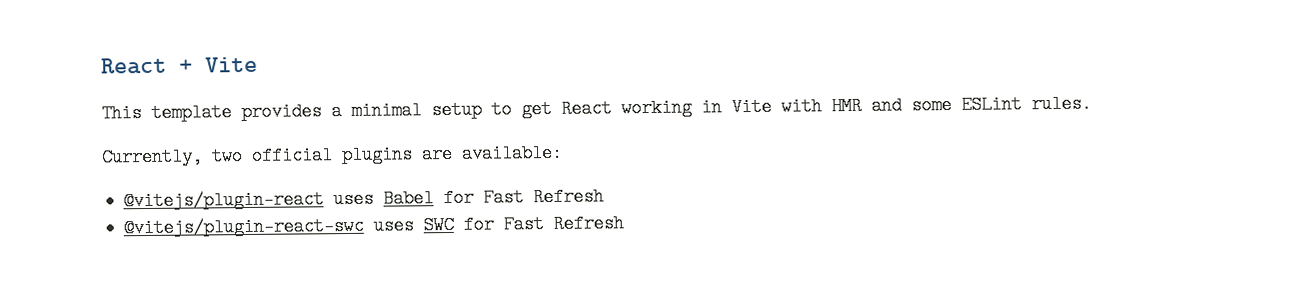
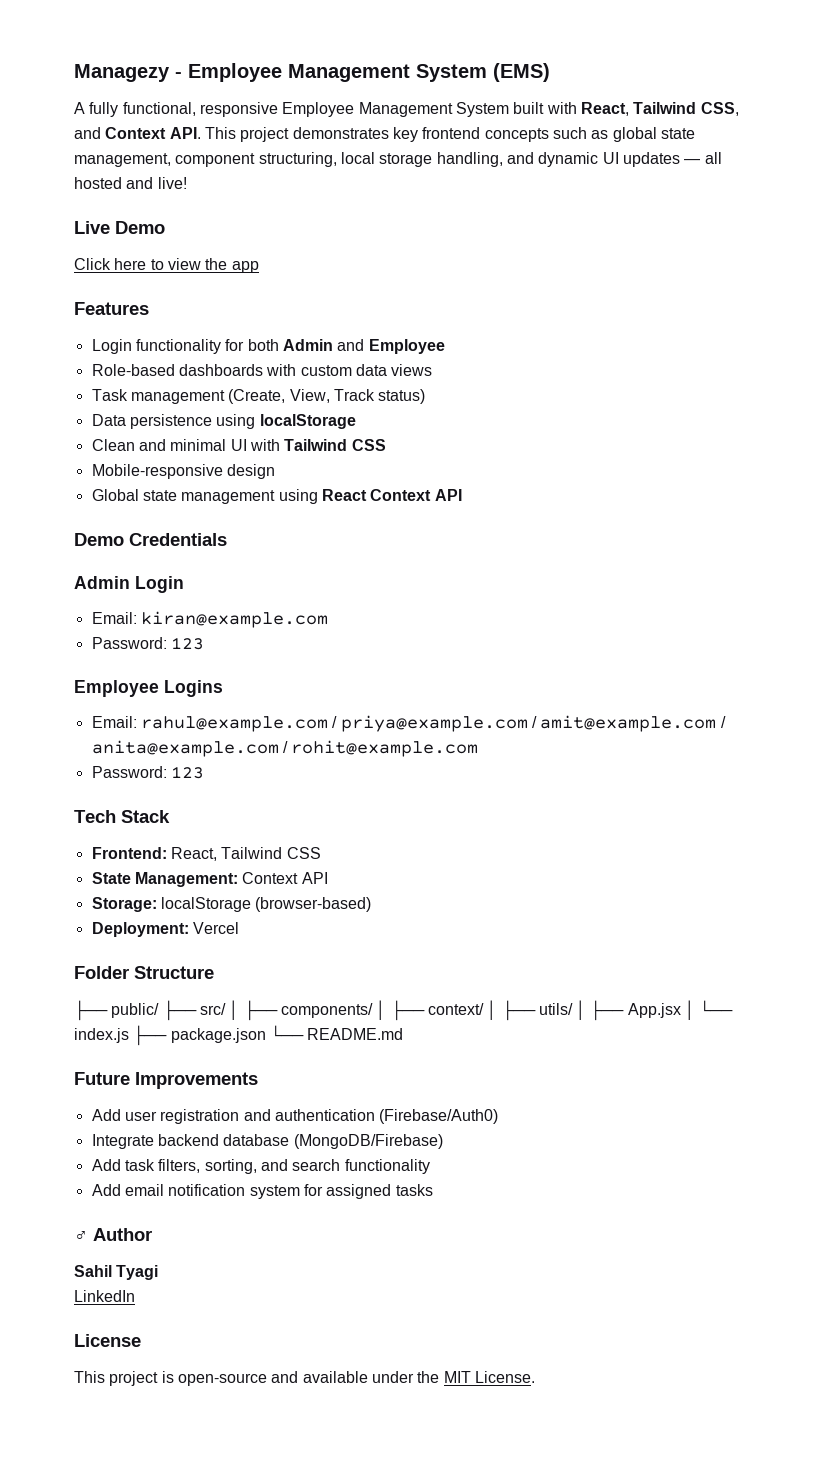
- React + Vite
- This template provides a minimal setup to get React working in Vite with HMR and some ESLint rules.
- Currently, two official plugins are available:
- @vitejs/plugin-react uses Babel for Fast Refresh
- @vitejs/plugin-react-swc uses SWC for Fast Refresh
+ Managezy - Employee Management System (EMS)
+ A fully functional, responsive Employee Management System built with React, Tailwind CSS, and Context API. This project demonstrates key frontend concepts such as global state management, component structuring, local storage handling, and dynamic UI updates — all hosted and live!
+ Live Demo
+ Click here to view the app
+ Features
+ Login functionality for both Admin and Employee
+ Role-based dashboards with custom data views
+ Task management (Create, View, Track status)
+ Data persistence using localStorage
+ Clean and minimal UI with Tailwind CSS
+ Mobile-responsive design
+ Global state management using React Context API
+ Demo Credentials
+ Admin Login
+ Email: kiran@example.com
+ Password: 123
+ Employee Logins
+ Email: rahul@example.com / priya@example.com / amit@example.com / anita@example.com / rohit@example.com
+ Password: 123
+ Tech Stack
+ Frontend: React, Tailwind CSS
+ State Management: Context API
+ Storage: localStorage (browser-based)
+ Deployment: Vercel
+ Folder Structure
+ ├── public/ ├── src/ │ ├── components/ │ ├── context/ │ ├── utils/ │ ├── App.jsx │ └── index.js ├── package.json └── README.md
+ Future Improvements
+ Add user registration and authentication (Firebase/Auth0)
+ Integrate backend database (MongoDB/Firebase)
+ Add task filters, sorting, and search functionality
+ Add email notification system for assigned tasks
+ ♂ Author
+ Sahil Tyagi
+ LinkedIn
+ License
+ This project is open-source and available under the MIT License.

